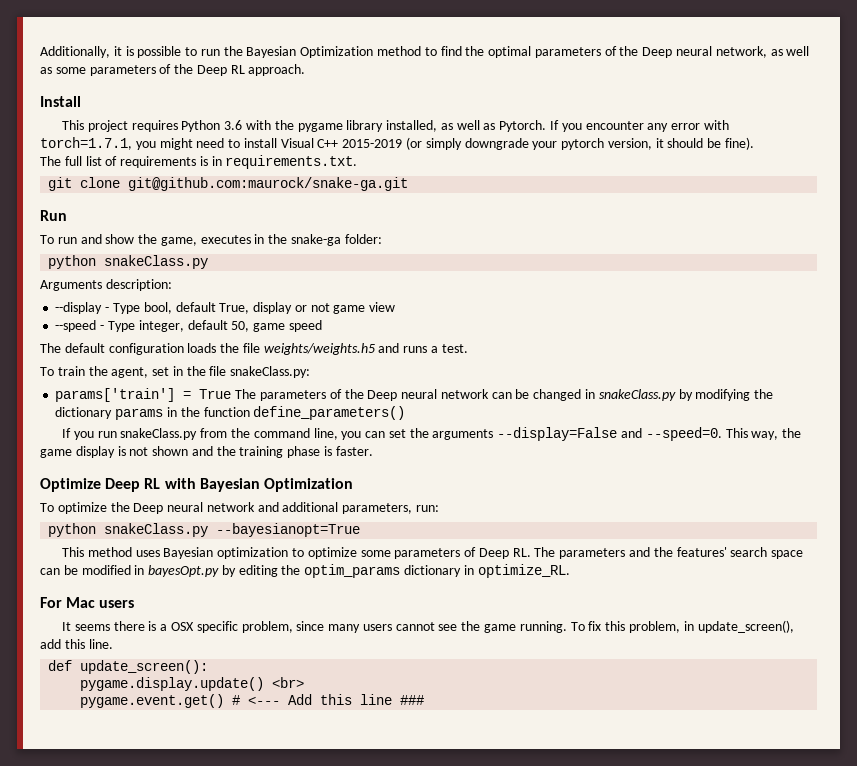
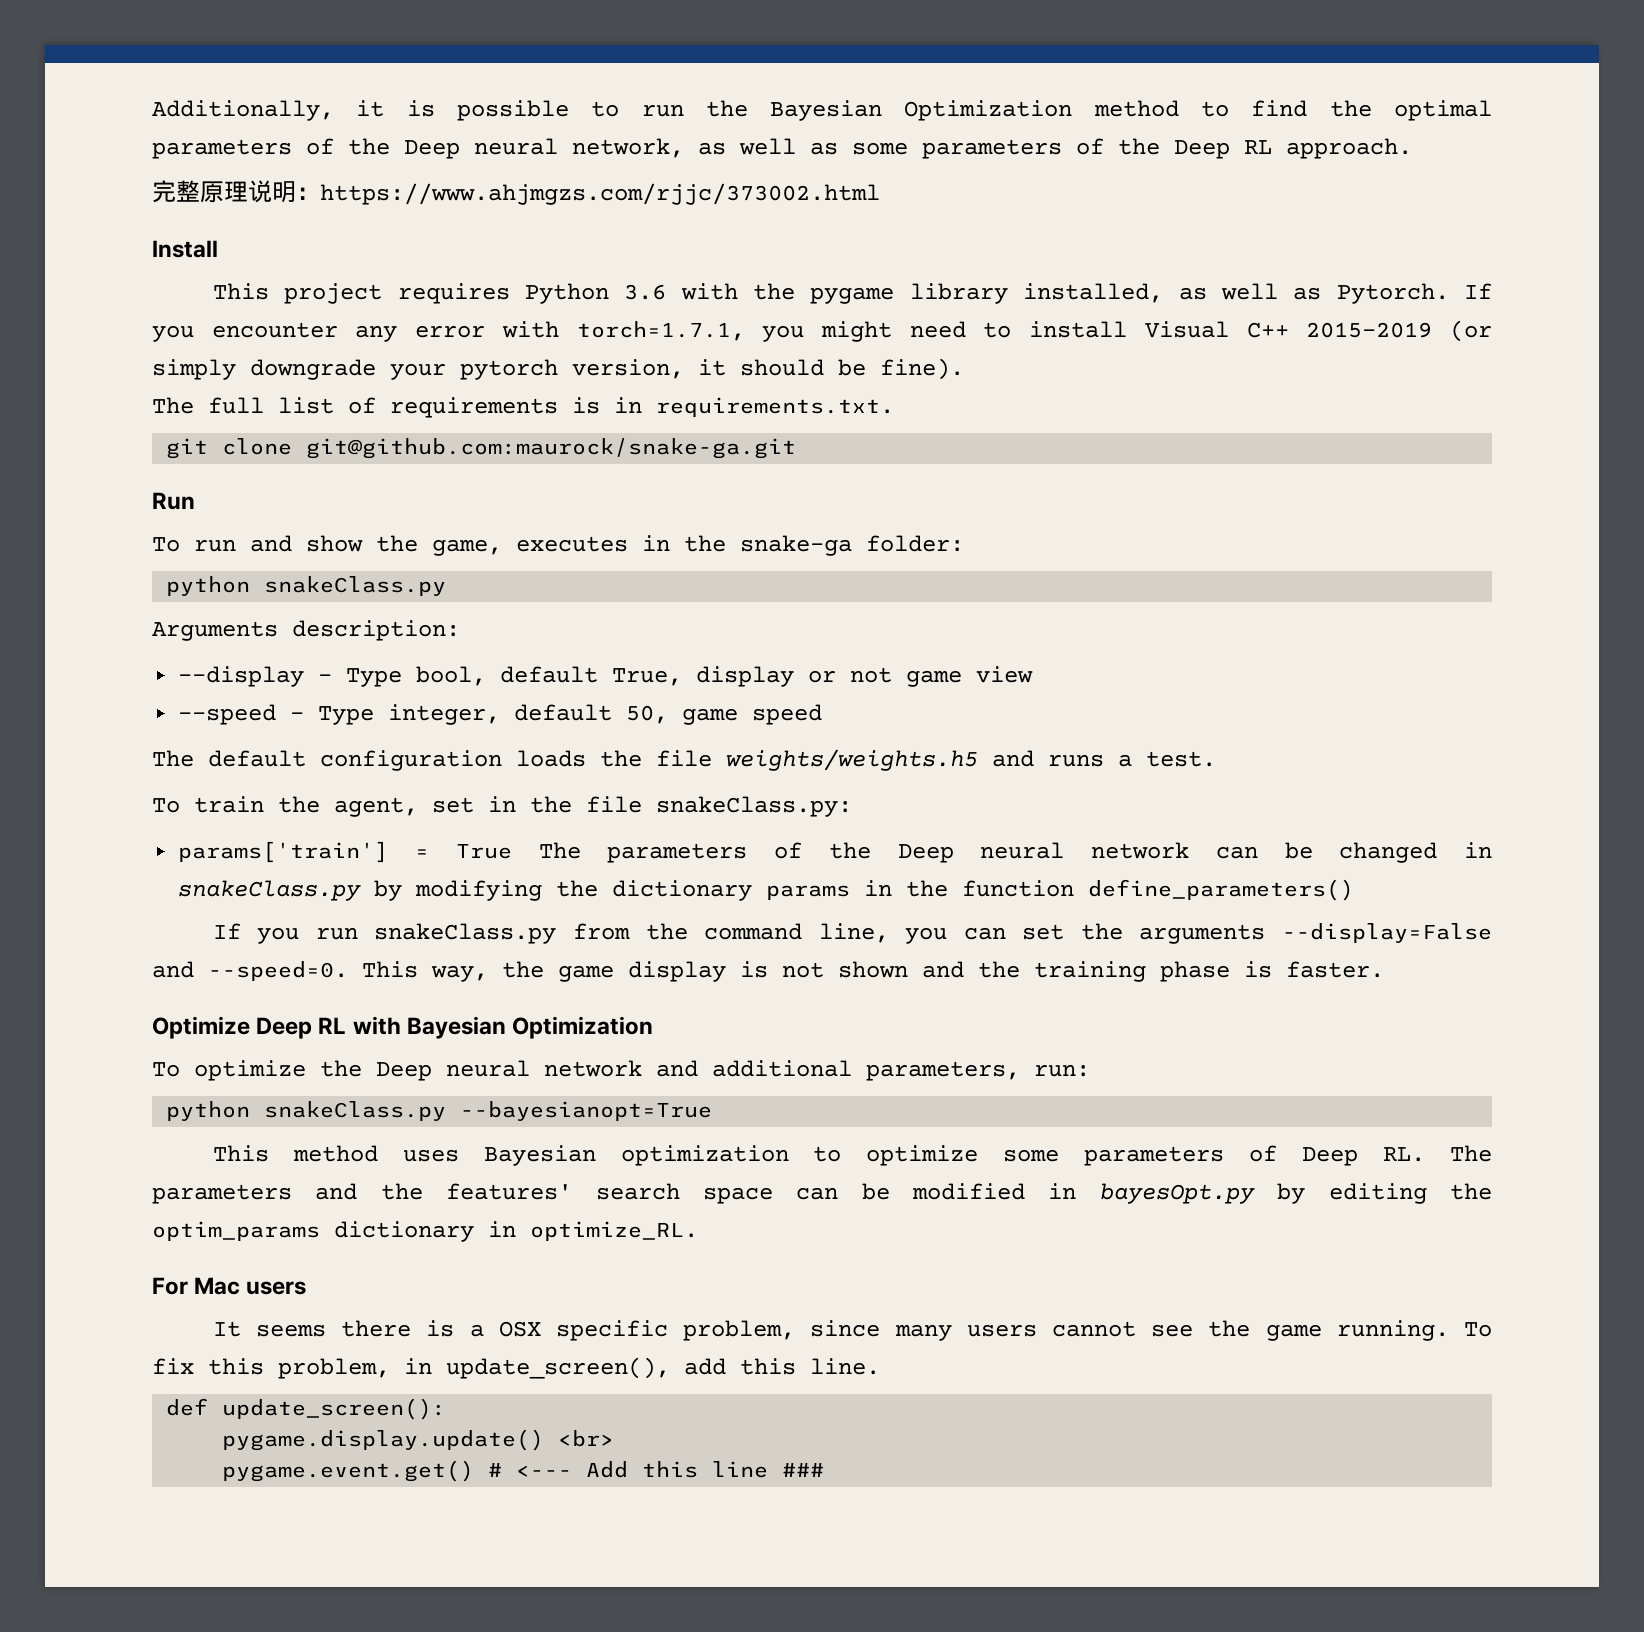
+ 完整原理说明：https://www.ahjmgzs.com/rjjc/373002.html

